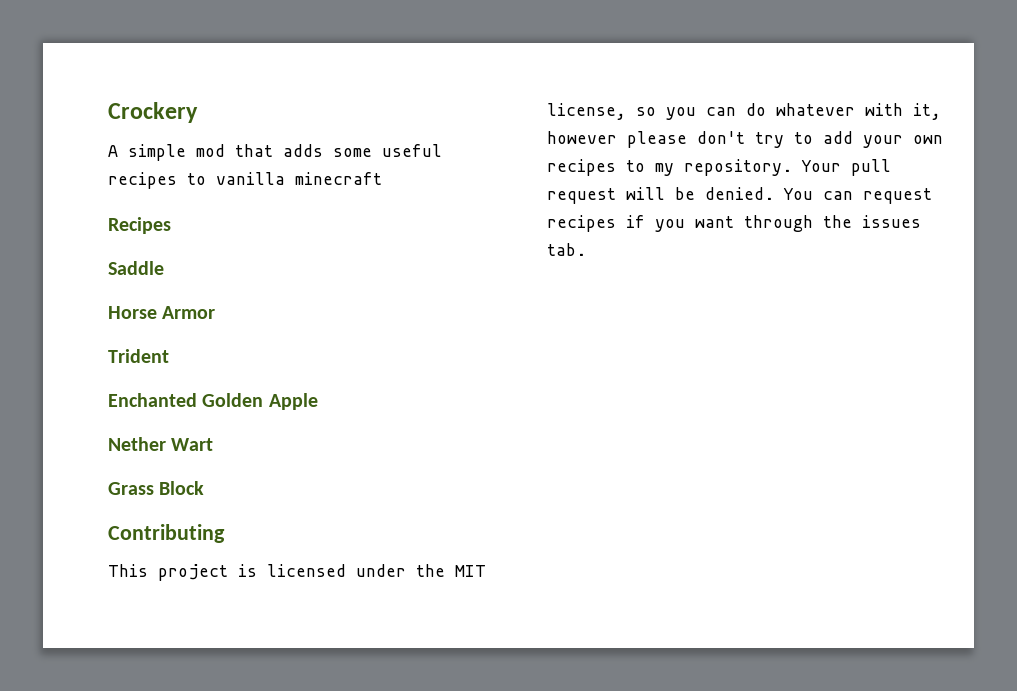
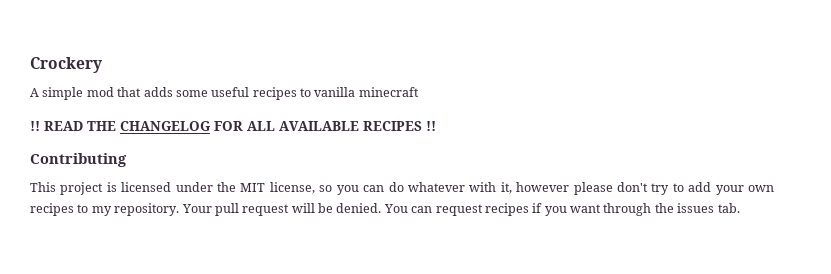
- Recipes
- Saddle
- Horse Armor
- Trident
- Enchanted Golden Apple
- Nether Wart
- Grass Block
+ !! READ THE CHANGELOG FOR ALL AVAILABLE RECIPES !!

